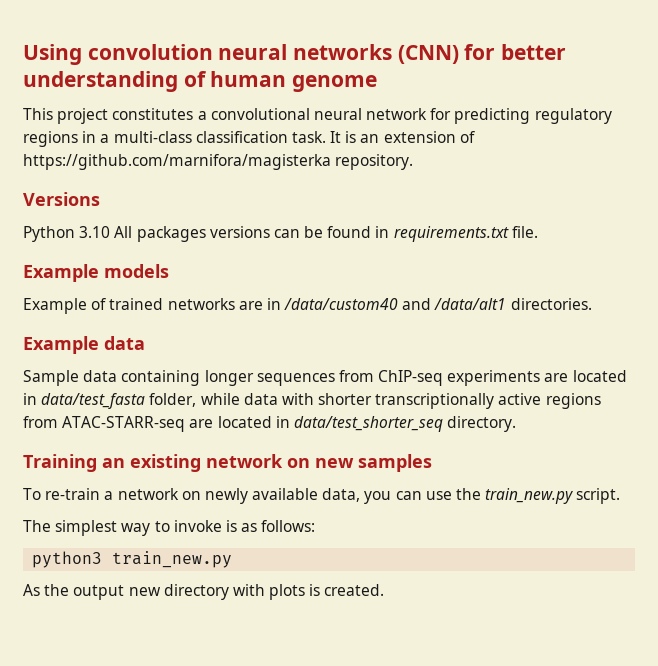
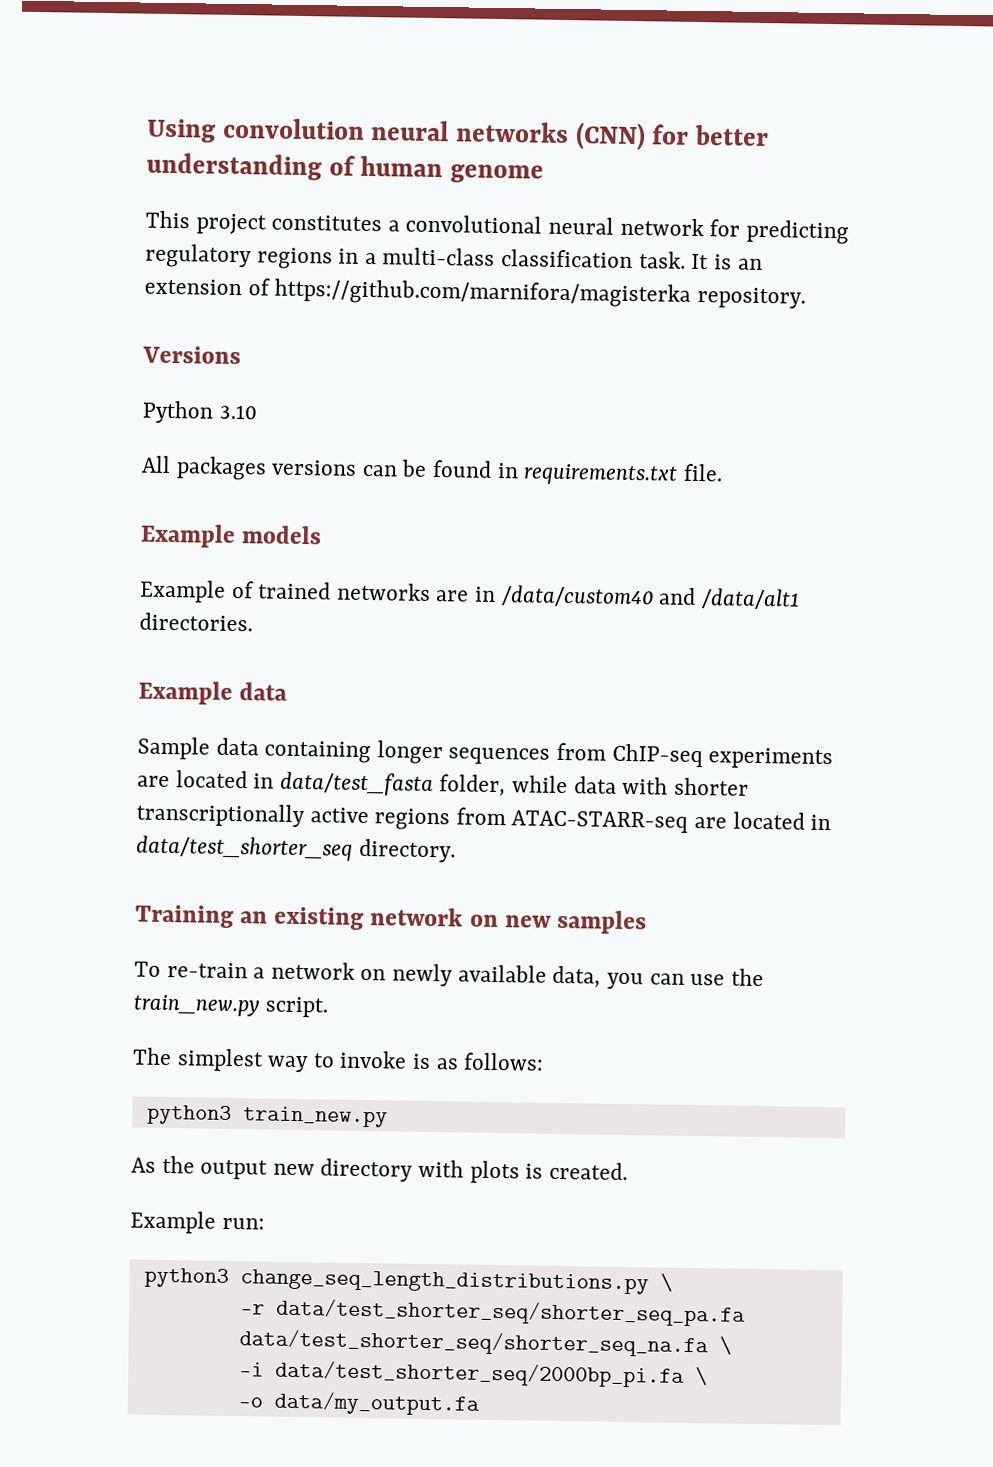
- Python 3.10 All packages versions can be found in requirements.txt file.
+ Python 3.10
+ All packages versions can be found in requirements.txt file.
+ Example run:
+ python3 change_seq_length_distributions.py \
+ -r data/test_shorter_seq/shorter_seq_pa.fa data/test_shorter_seq/shorter_seq_na.fa \
+ -i data/test_shorter_seq/2000bp_pi.fa \
+ -o data/my_output.fa

